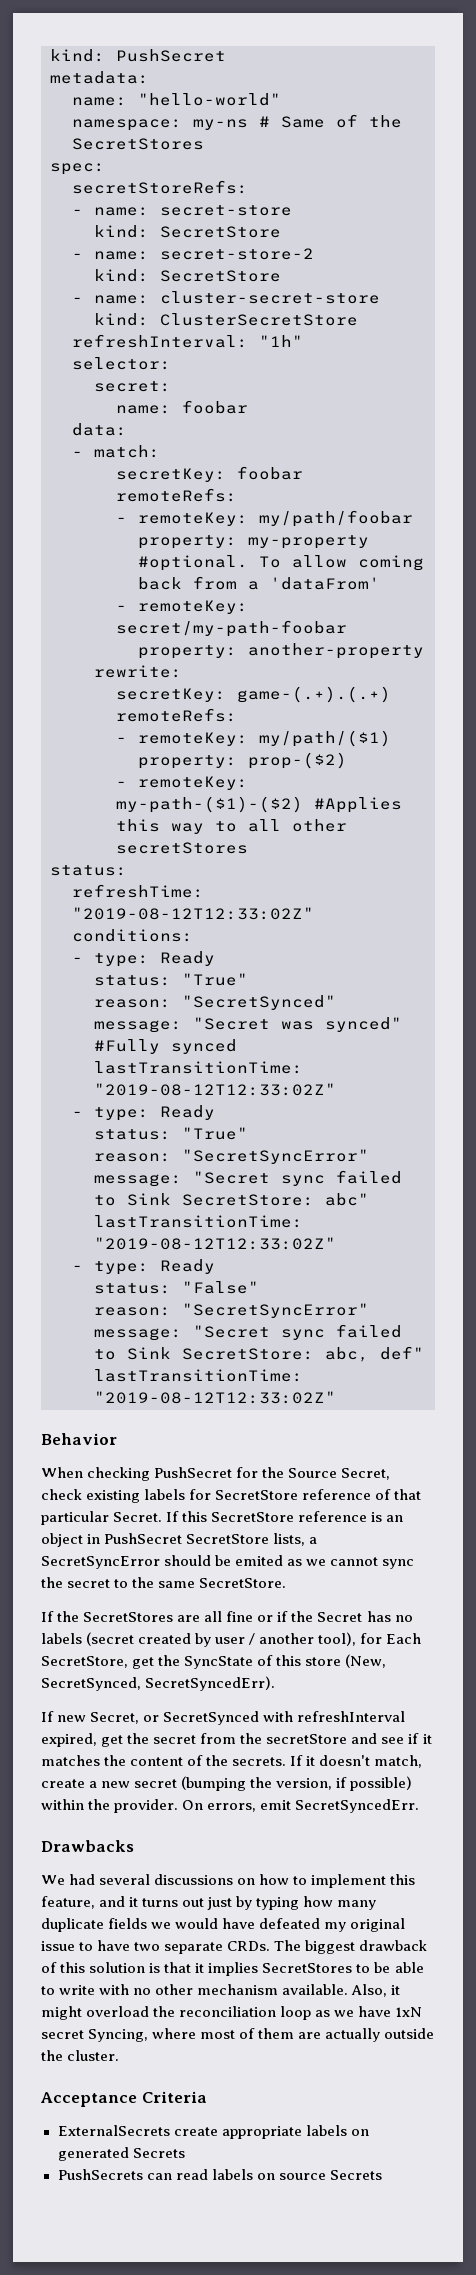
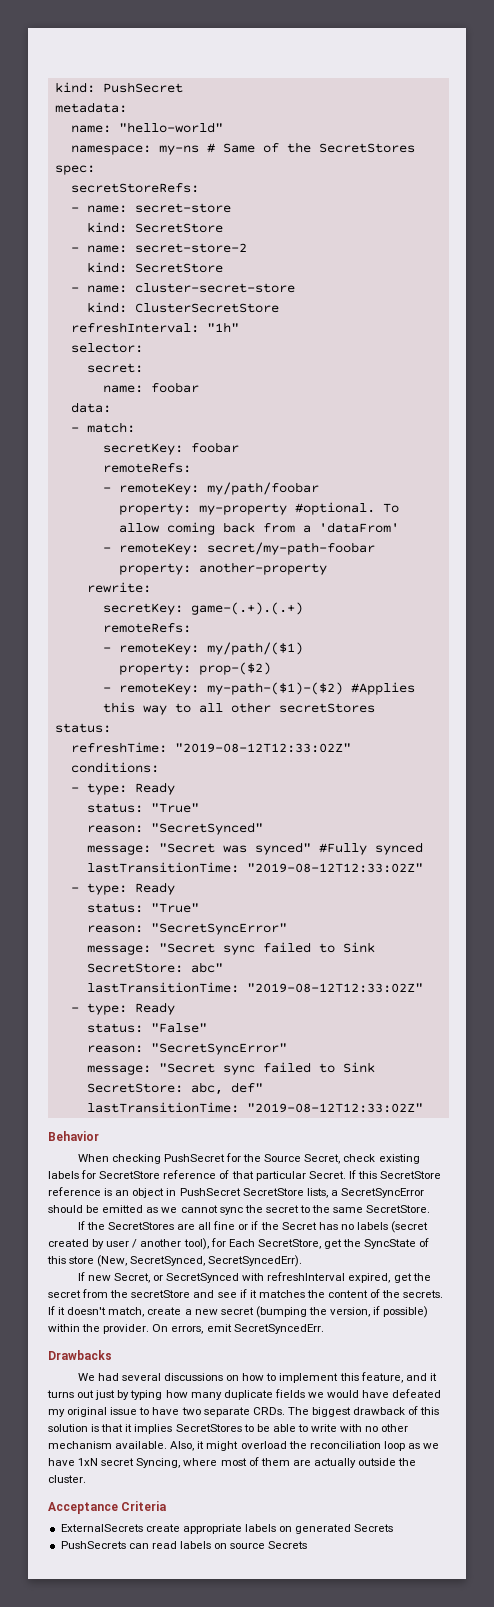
- If this SecretStore reference is an object in PushSecret SecretStore lists, a SecretSyncError should be emited as we cannot sync the secret to the same SecretStore.
+ If this SecretStore reference is an object in PushSecret SecretStore lists, a SecretSyncError should be emitted as we cannot sync the secret to the same SecretStore.

